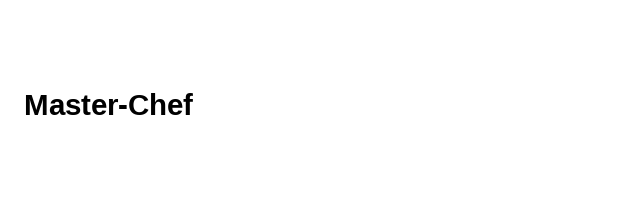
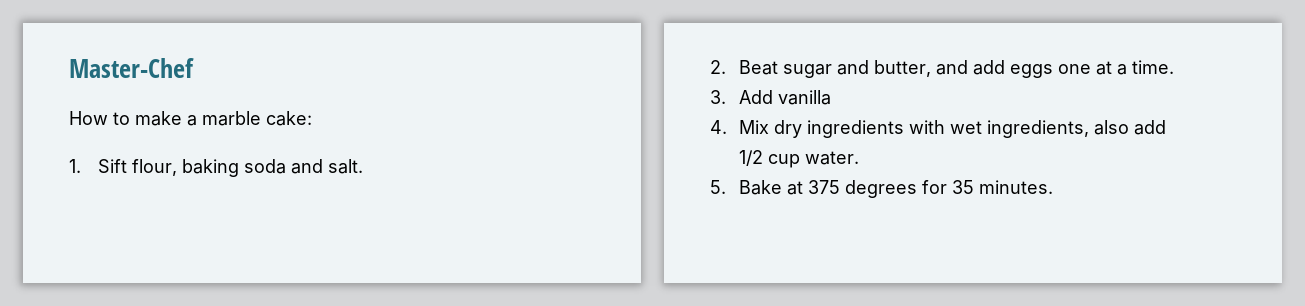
+ How to make a marble cake:
+ 1. Sift flour, baking soda and salt.
+ 2. Beat sugar and butter, and add eggs one at a time.
+ 3. Add vanilla
+ 4. Mix dry ingredients with wet ingredients, also add 1/2 cup water.
+ 5. Bake at 375 degrees for 35 minutes.

